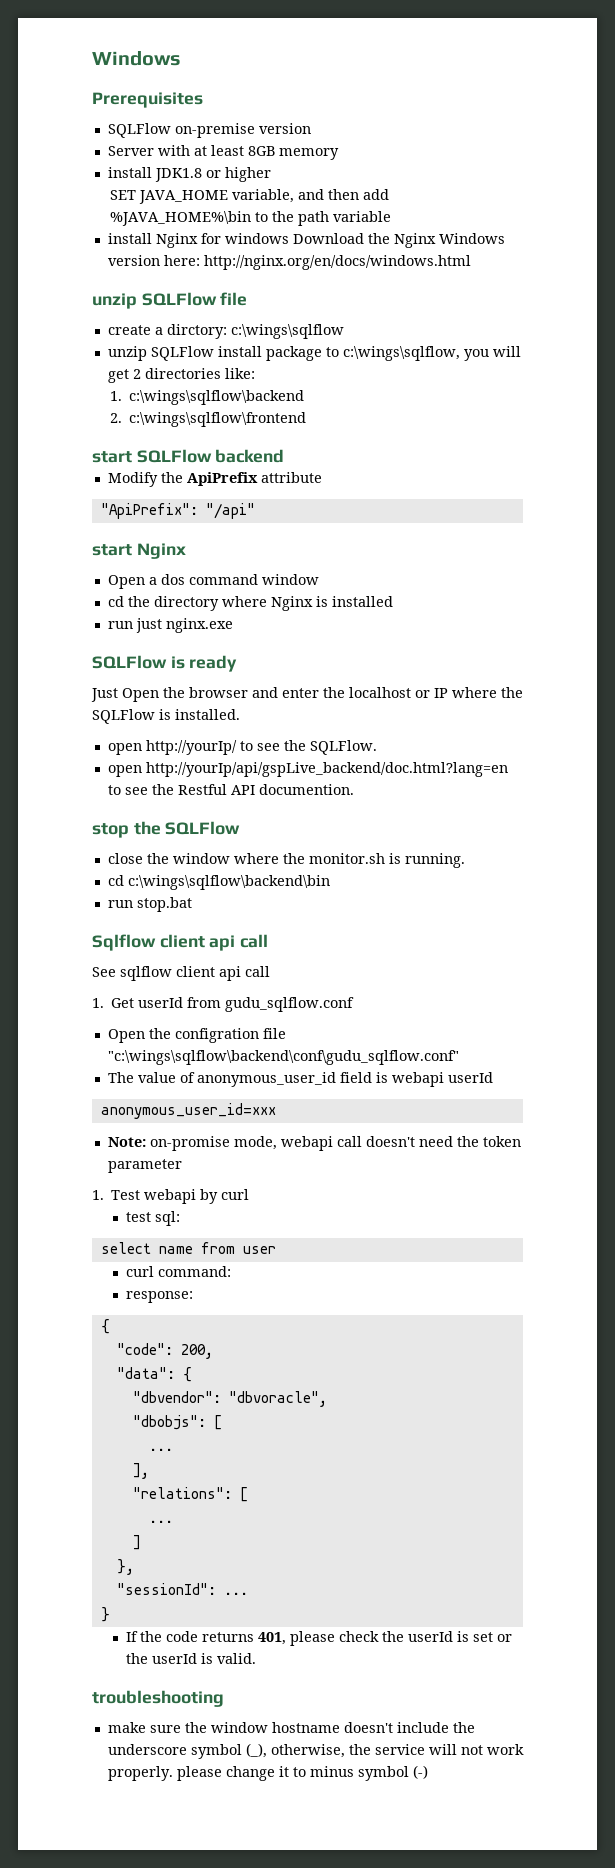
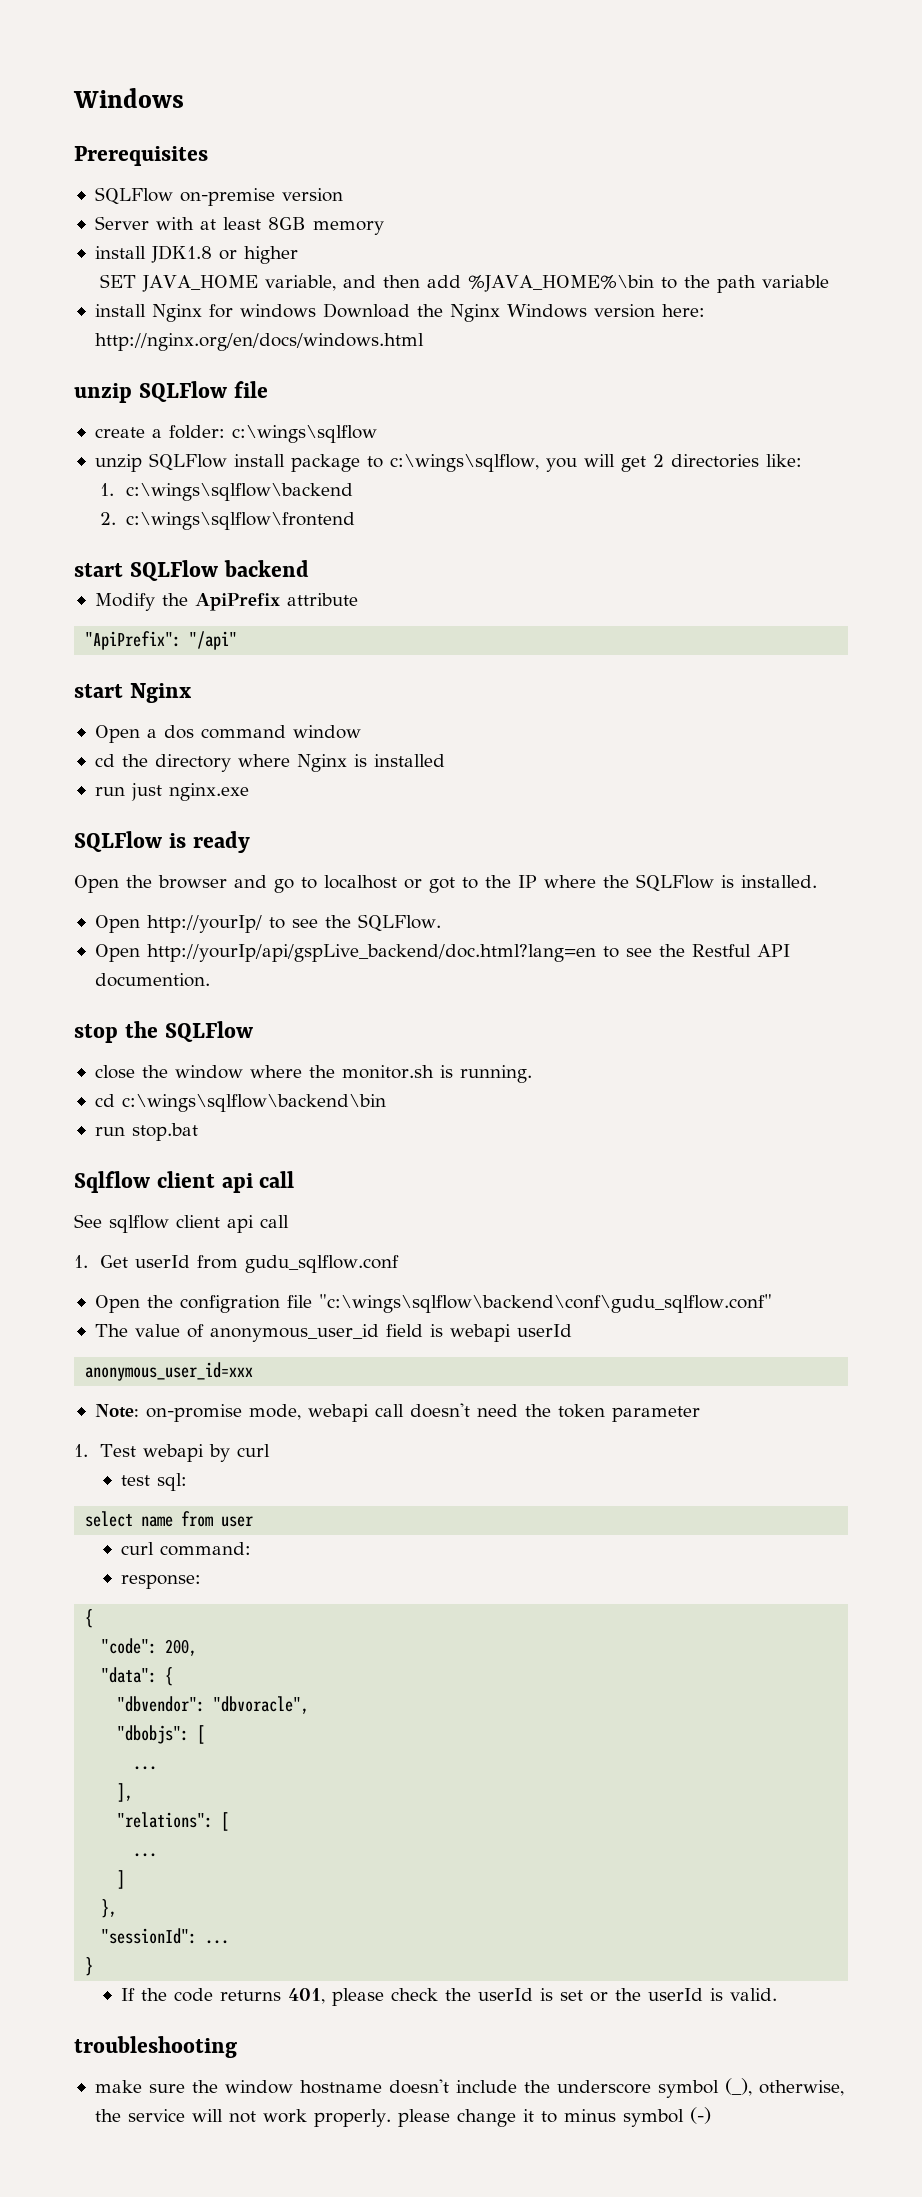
- create a dirctory: c:\wings\sqlflow
+ create a folder: c:\wings\sqlflow
- Just Open the browser and enter the localhost or IP where the SQLFlow is installed.
+ Open the browser and go to localhost or got to the IP where the SQLFlow is installed.
- open http://yourIp/ to see the SQLFlow.
+ Open http://yourIp/ to see the SQLFlow.
- open http://yourIp/api/gspLive_backend/doc.html?lang=en to see the Restful API documention.
+ Open http://yourIp/api/gspLive_backend/doc.html?lang=en to see the Restful API documention.

